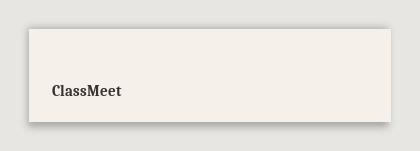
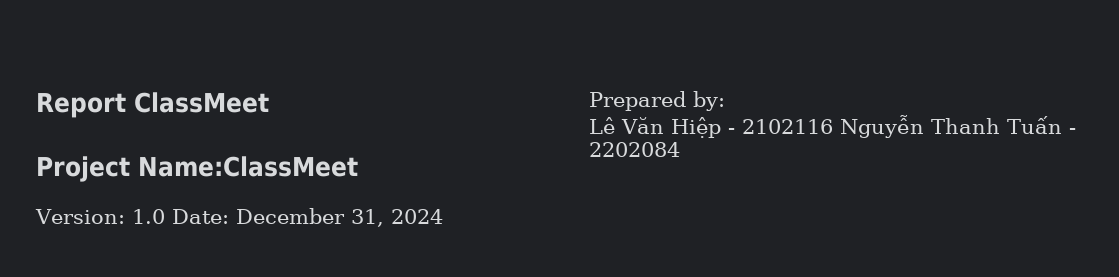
- ClassMeet
+ Report ClassMeet
+ Project Name:ClassMeet
+ Version: 1.0 Date: December 31, 2024 Prepared by:
+ Lê Văn Hiệp - 2102116 Nguyễn Thanh Tuấn - 2202084

